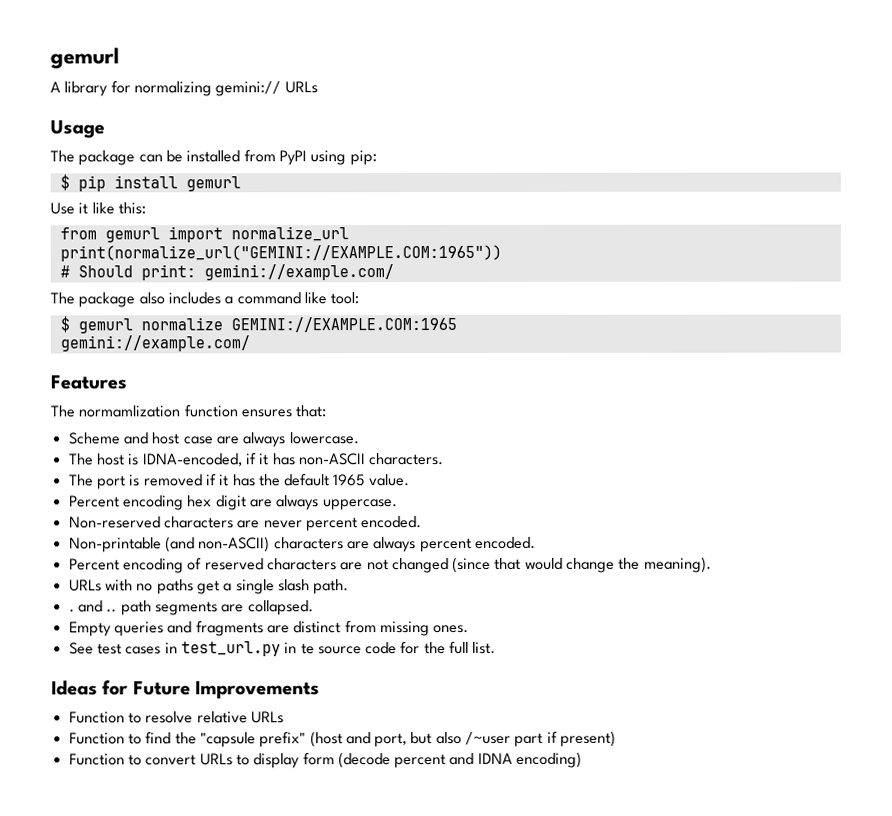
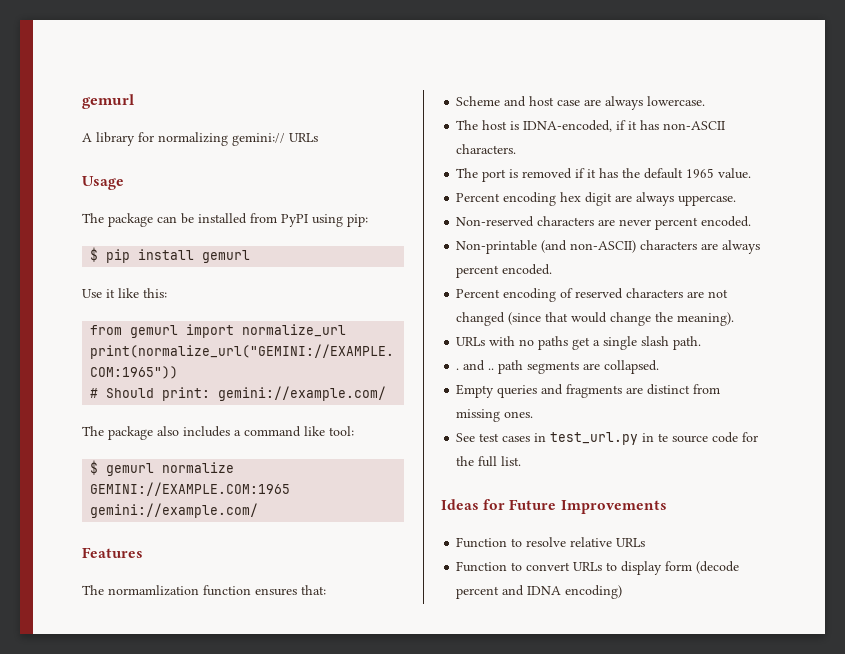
- Function to find the "capsule prefix" (host and port, but also /~user part if present)

